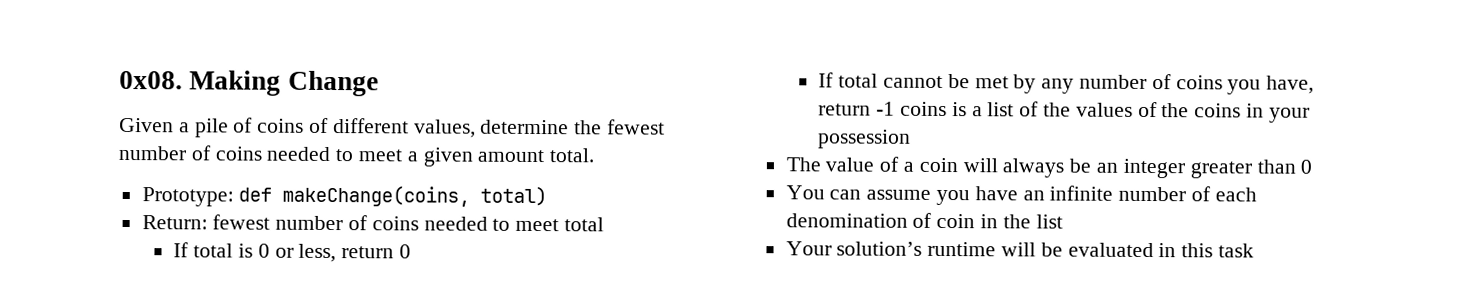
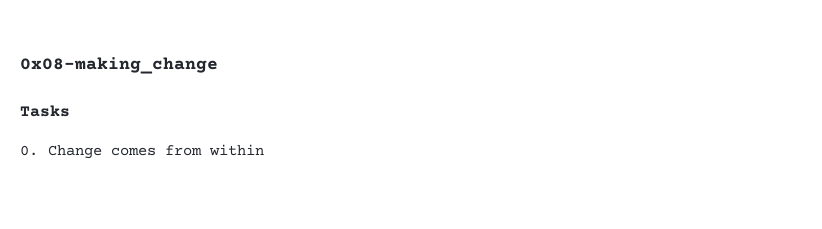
- 0x08. Making Change
- Given a pile of coins of different values, determine the fewest number of coins needed to meet a given amount total.
- Prototype: def makeChange(coins, total)
- Return: fewest number of coins needed to meet total
- If total is 0 or less, return 0
- If total cannot be met by any number of coins you have, return -1 coins is a list of the values of the coins in your possession
- The value of a coin will always be an integer greater than 0
- You can assume you have an infinite number of each denomination of coin in the list
- Your solution’s runtime will be evaluated in this task
+ 0x08-making_change
+ Tasks
+ 0. Change comes from within

